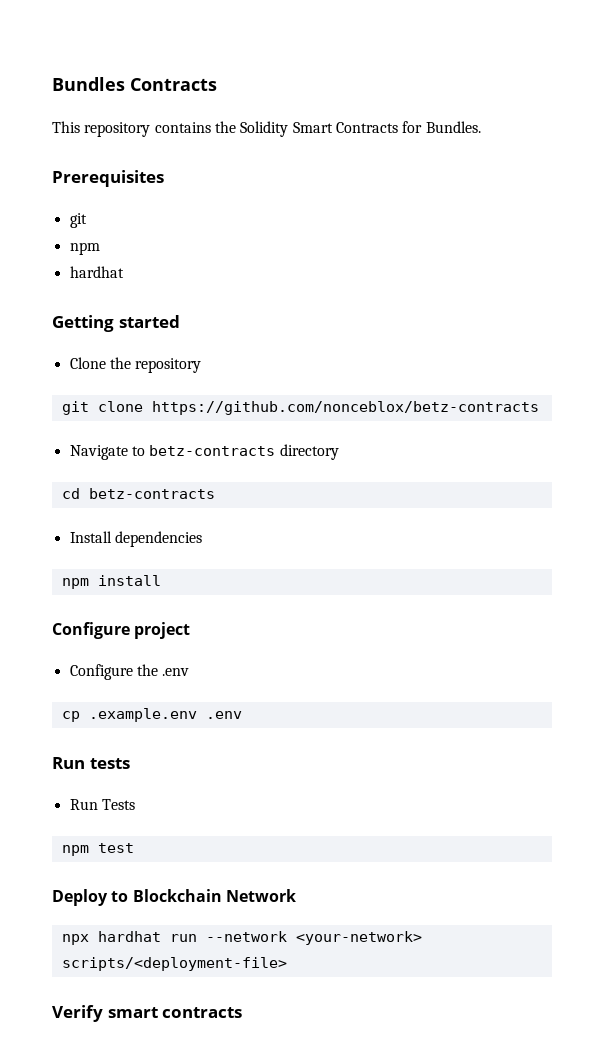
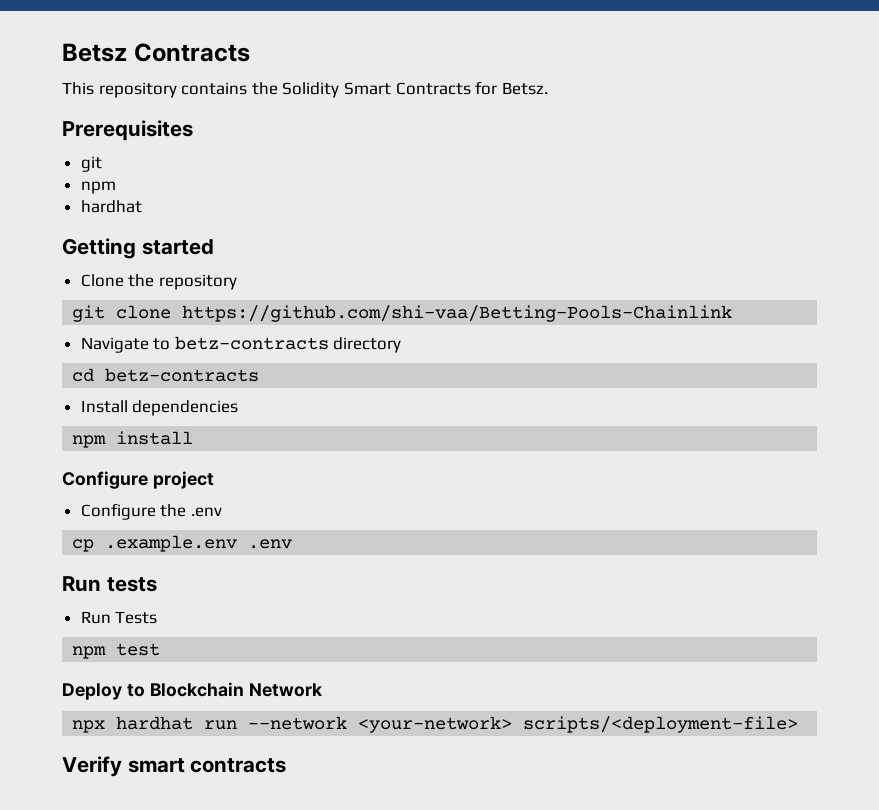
- Bundles Contracts
+ Betsz Contracts
- This repository contains the Solidity Smart Contracts for Bundles.
+ This repository contains the Solidity Smart Contracts for Betsz.
- git clone https://github.com/nonceblox/betz-contracts
+ git clone https://github.com/shi-vaa/Betting-Pools-Chainlink

